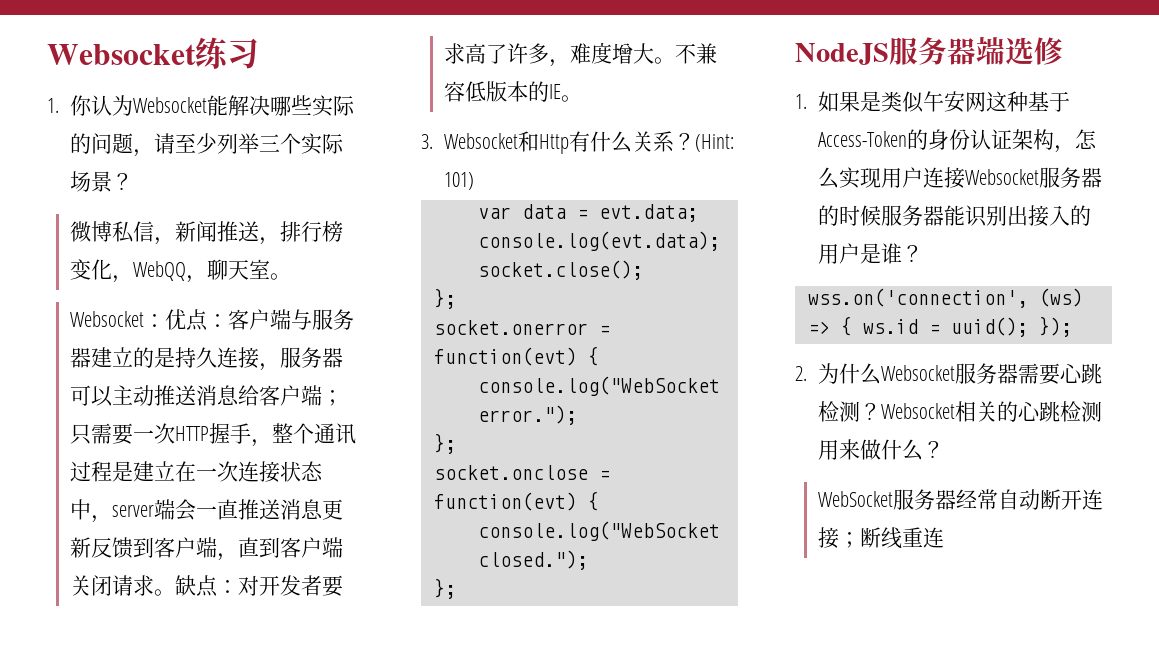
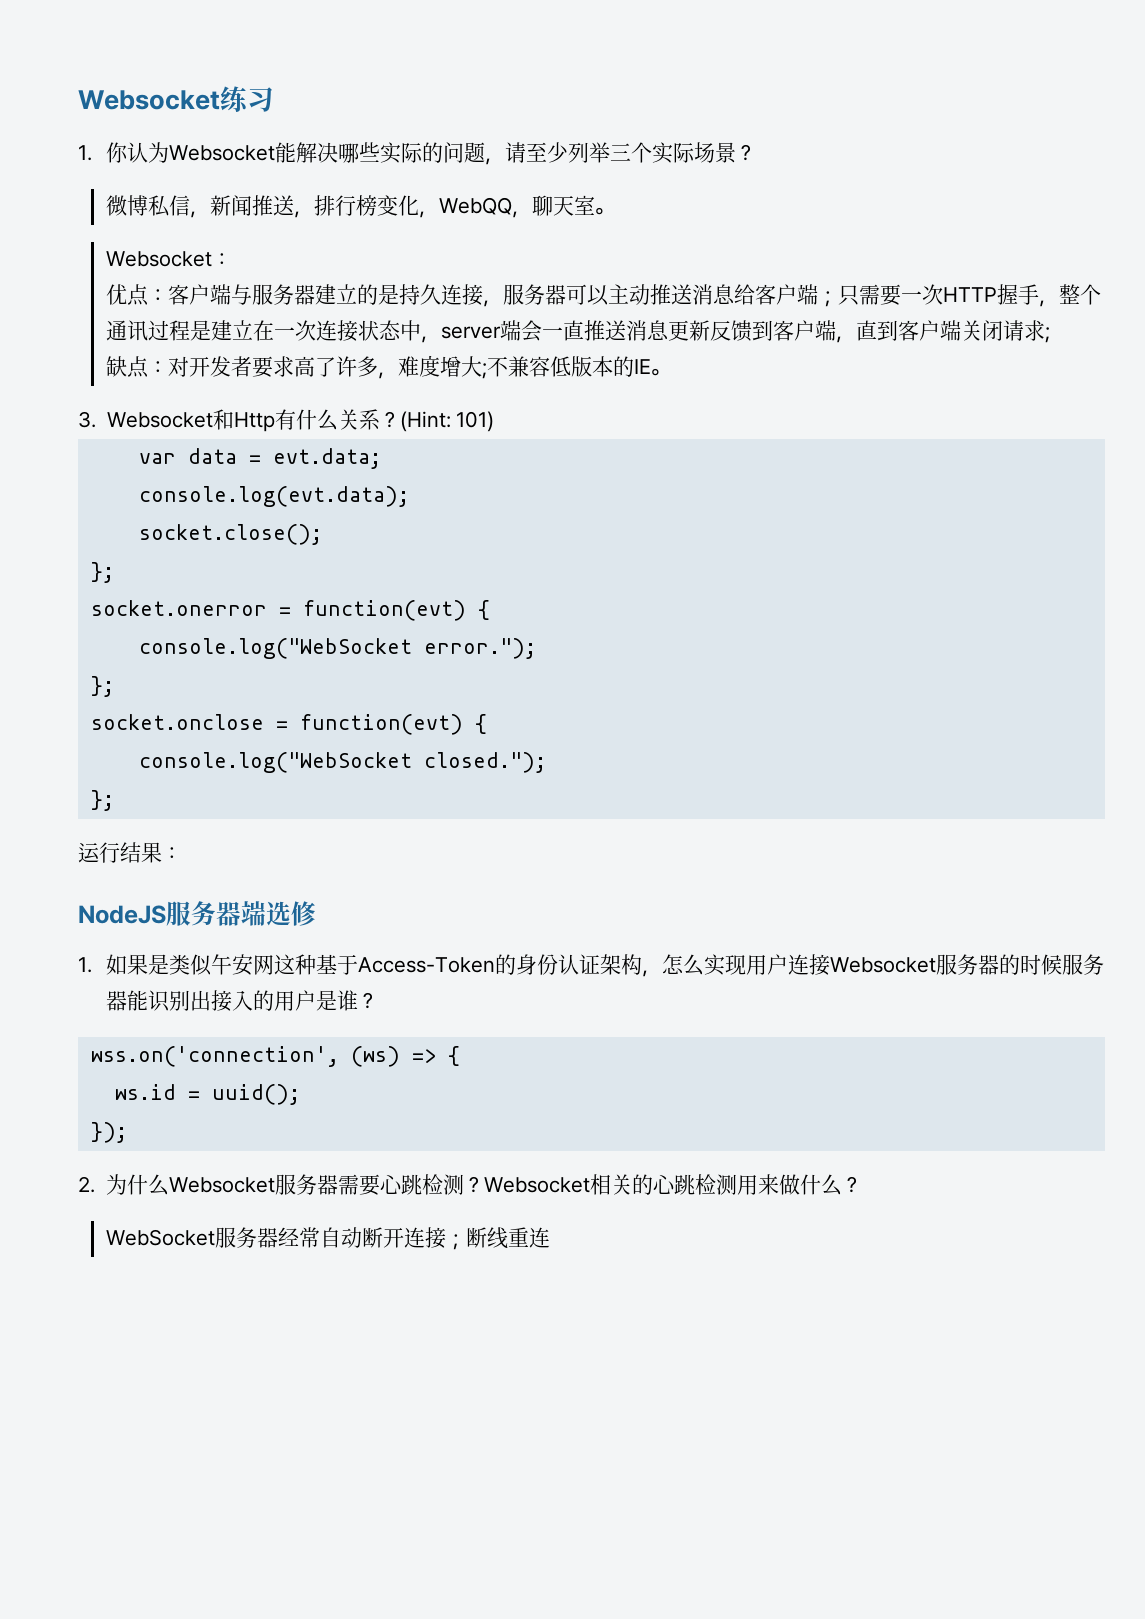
- Websocket：优点：
+ Websocket：
+ 优点：
- 只需要一次HTTP握手，整个通讯过程是建立在一次连接状态中，server端会一直推送消息更新反馈到客户端，直到客户端关闭请求。缺点：
+ 只需要一次HTTP握手，整个通讯过程是建立在一次连接状态中，server端会一直推送消息更新反馈到客户端，直到客户端关闭请求;
+ 缺点：
- 对开发者要求高了许多，难度增大。
+ 对开发者要求高了许多，难度增大;
+ 运行结果：
- wss.on('connection', (ws) => { ws.id = uuid(); });
+ wss.on('connection', (ws) => {
+ ws.id = uuid();
+ });

